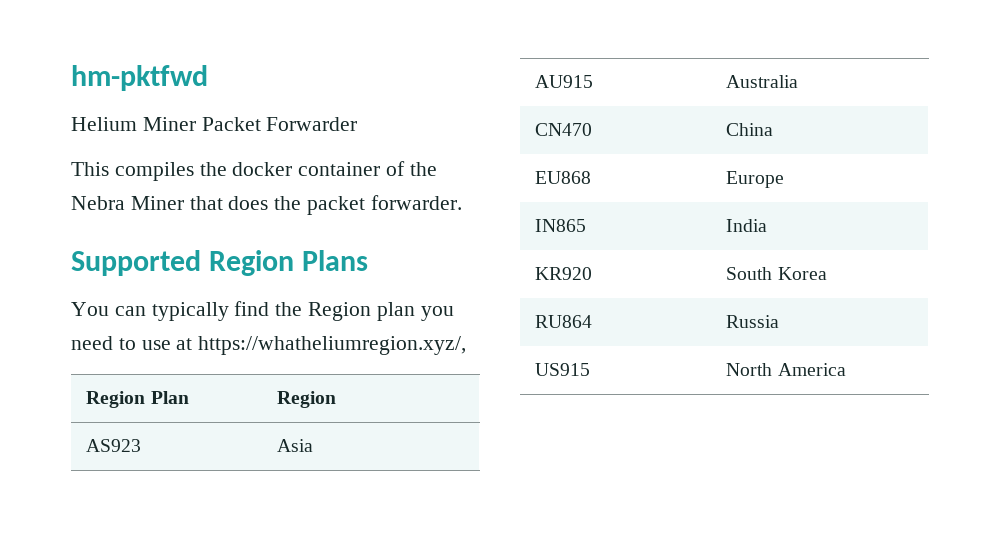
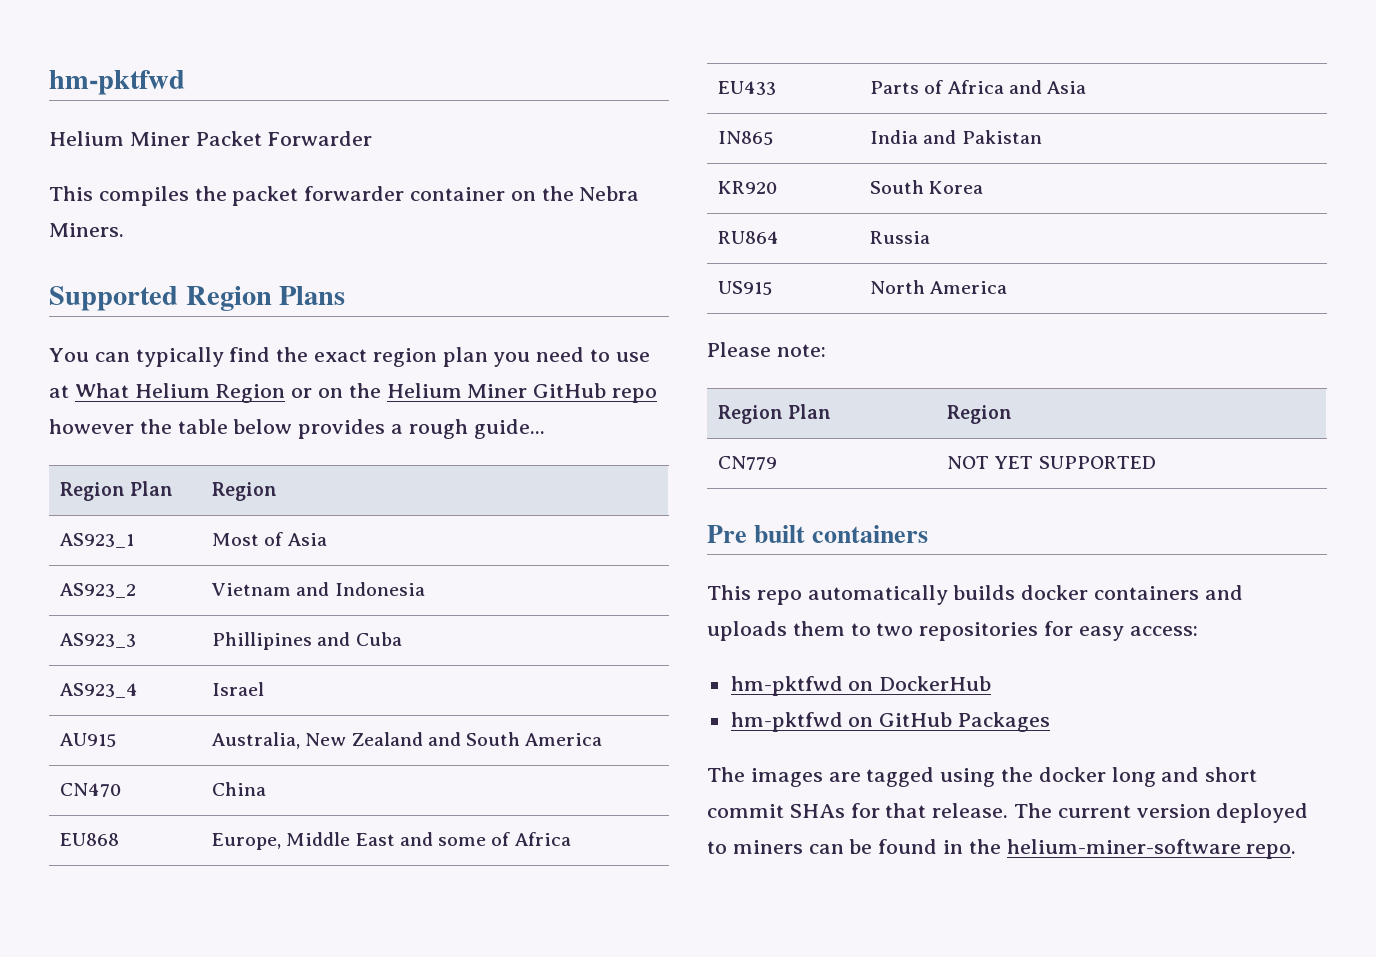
- This compiles the docker container of the Nebra Miner that does the packet forwarder.
+ This compiles the packet forwarder container on the Nebra Miners.
- You can typically find the Region plan you need to use at https://whatheliumregion.xyz/,
+ You can typically find the exact region plan you need to use at What Helium Region or on the Helium Miner GitHub repo however the table below provides a rough guide...
  Region Plan | Region
- AS923 | Asia
- AU915 | Australia
+ AS923_1 | Most of Asia
+ AS923_2 | Vietnam and Indonesia
+ AS923_3 | Phillipines and Cuba
+ AS923_4 | Israel
+ AU915 | Australia, New Zealand and South America
  CN470 | China
- EU868 | Europe
+ EU868 | Europe, Middle East and some of Africa
+ EU433 | Parts of Africa and Asia
- IN865 | India
+ IN865 | India and Pakistan
+ Please note:
+ Region Plan | Region
+ CN779 | NOT YET SUPPORTED
+ Pre built containers
+ This repo automatically builds docker containers and uploads them to two repositories for easy access:
+ hm-pktfwd on DockerHub
+ hm-pktfwd on GitHub Packages
+ The images are tagged using the docker long and short commit SHAs for that release. The current version deployed to miners can be found in the helium-miner-software repo.

